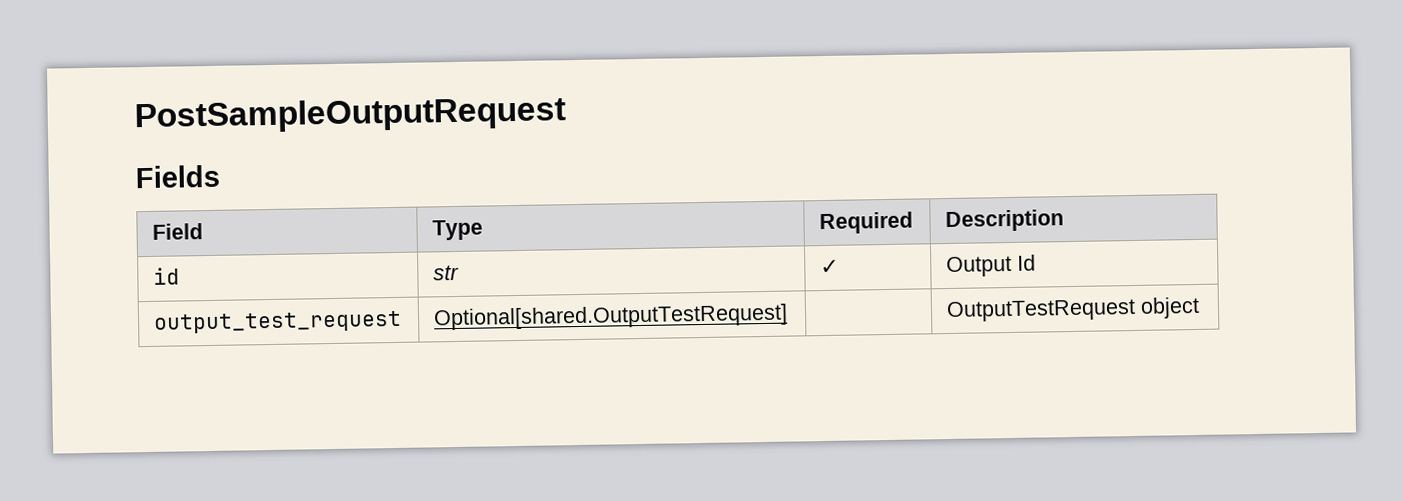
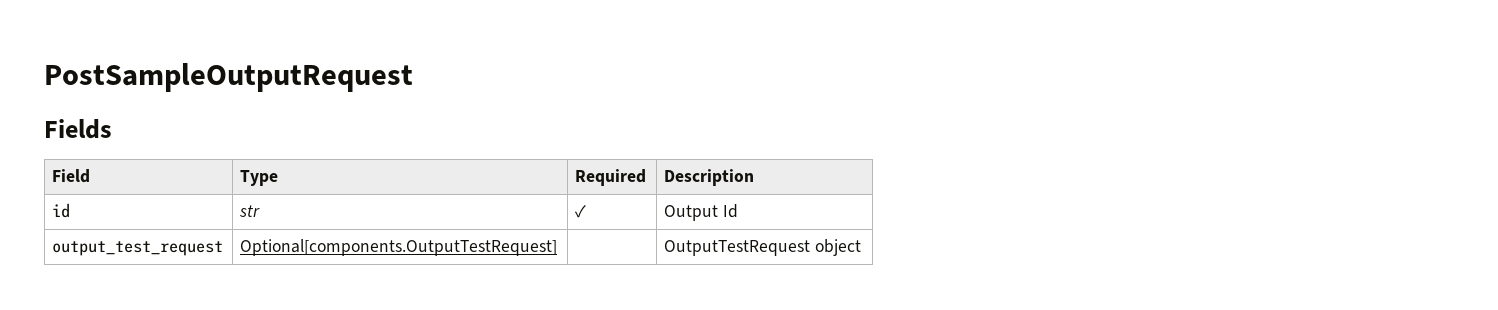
- output_test_request | Optional[shared.OutputTestRequest] | | OutputTestRequest object
+ output_test_request | Optional[components.OutputTestRequest] | | OutputTestRequest object

